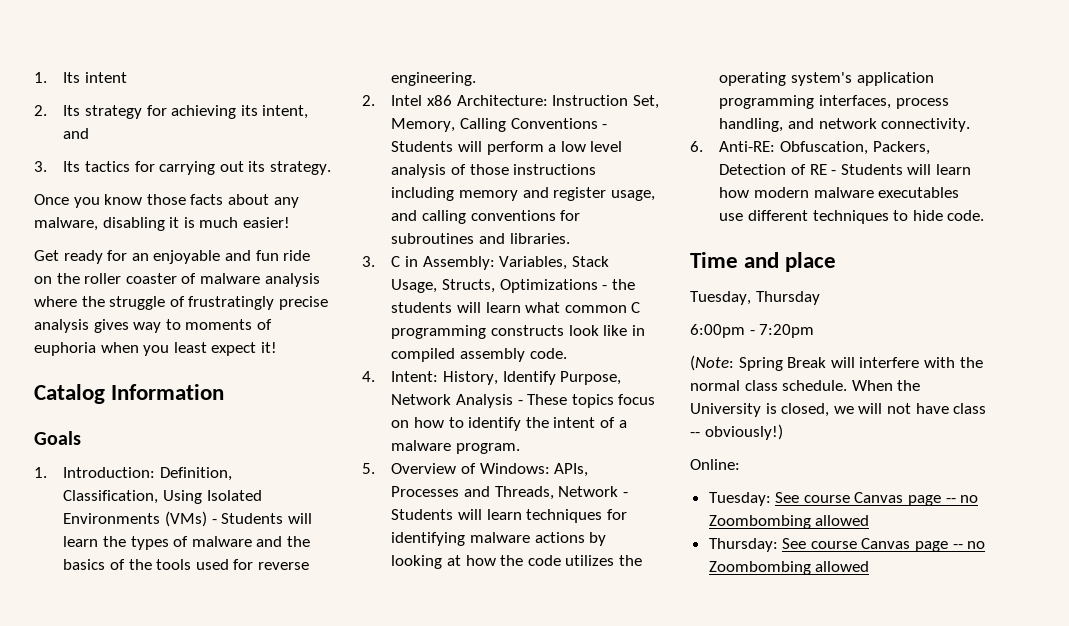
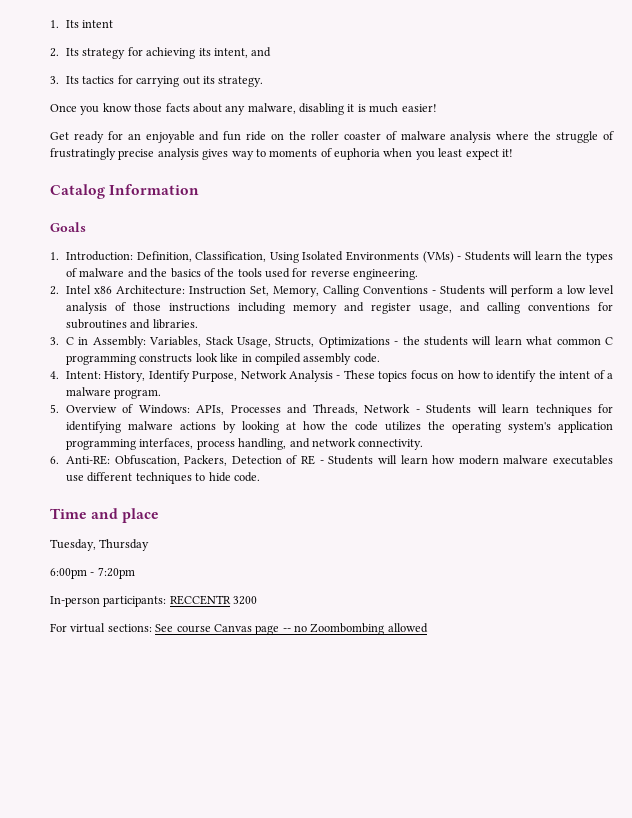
- (Note: Spring Break will interfere with the normal class schedule. When the University is closed, we will not have class -- obviously!)
- Online:
- Tuesday: See course Canvas page -- no Zoombombing allowed
- Thursday: See course Canvas page -- no Zoombombing allowed
+ In-person participants: RECCENTR 3200
+ For virtual sections: See course Canvas page -- no Zoombombing allowed

